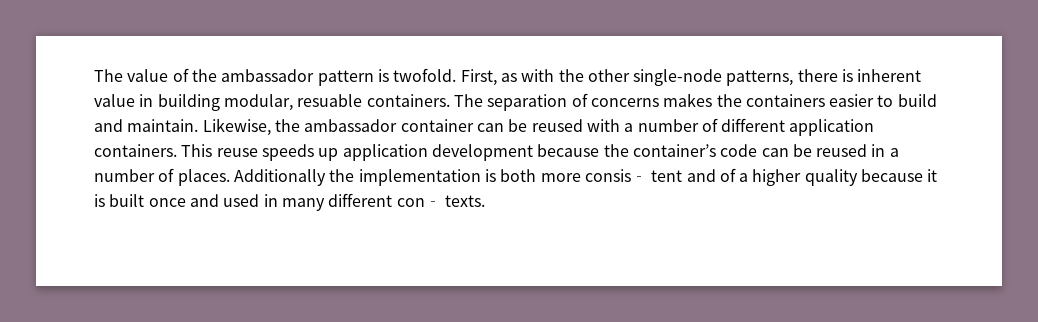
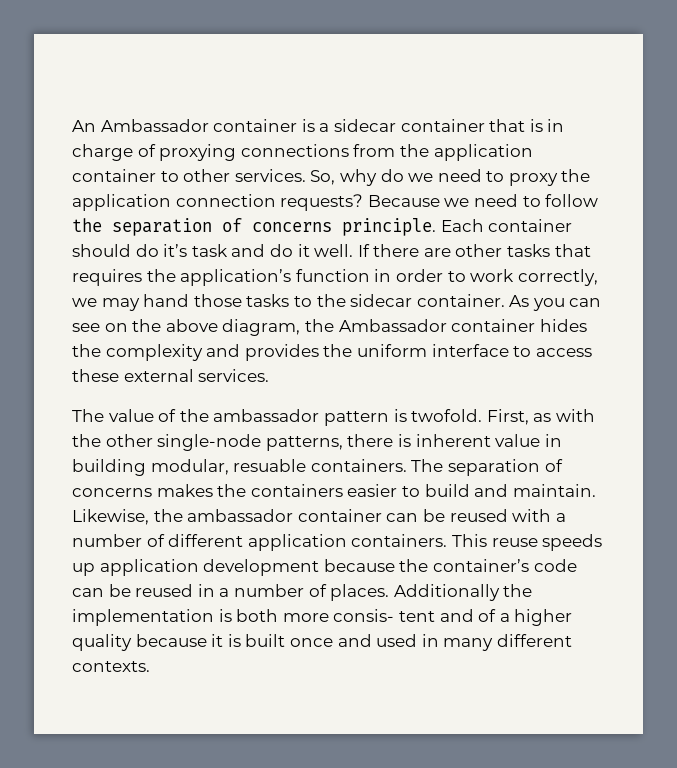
+ An Ambassador container is a sidecar container that is in charge of proxying connections from the application container to other services. So, why do we need to proxy the application connection requests? Because we need to follow the separation of concerns principle. Each container should do it’s task and do it well. If there are other tasks that requires the application’s function in order to work correctly, we may hand those tasks to the sidecar container. As you can see on the above diagram, the Ambassador container hides the complexity and provides the uniform interface to access these external services.
- Additionally the implementation is both more consis‐ tent and of a higher quality because it is built once and used in many different con‐ texts.
+ Additionally the implementation is both more consis‐ tent and of a higher quality because it is built once and used in many different contexts.

